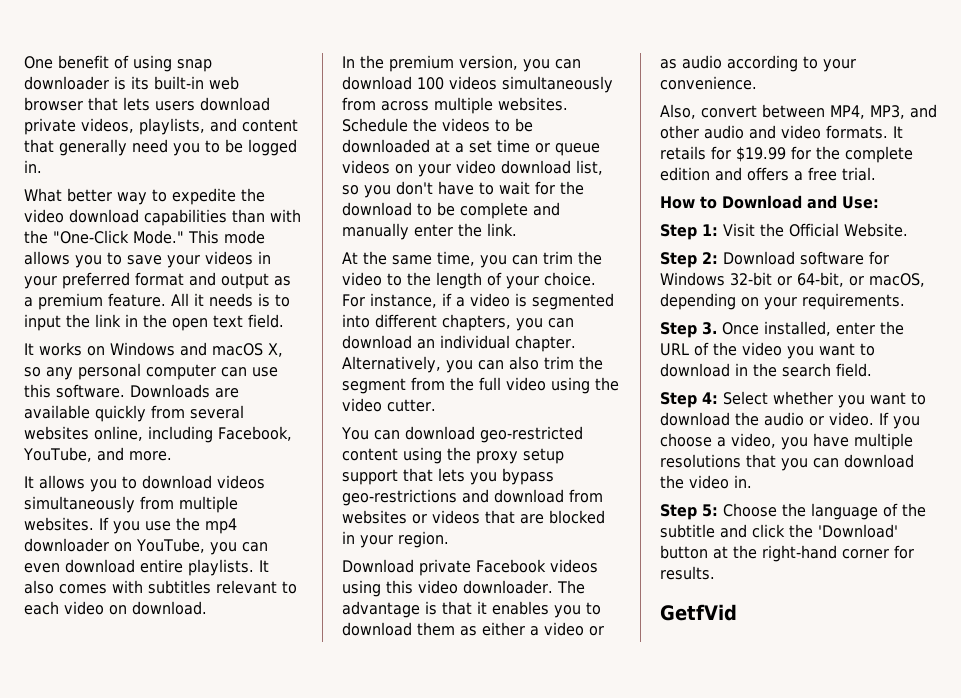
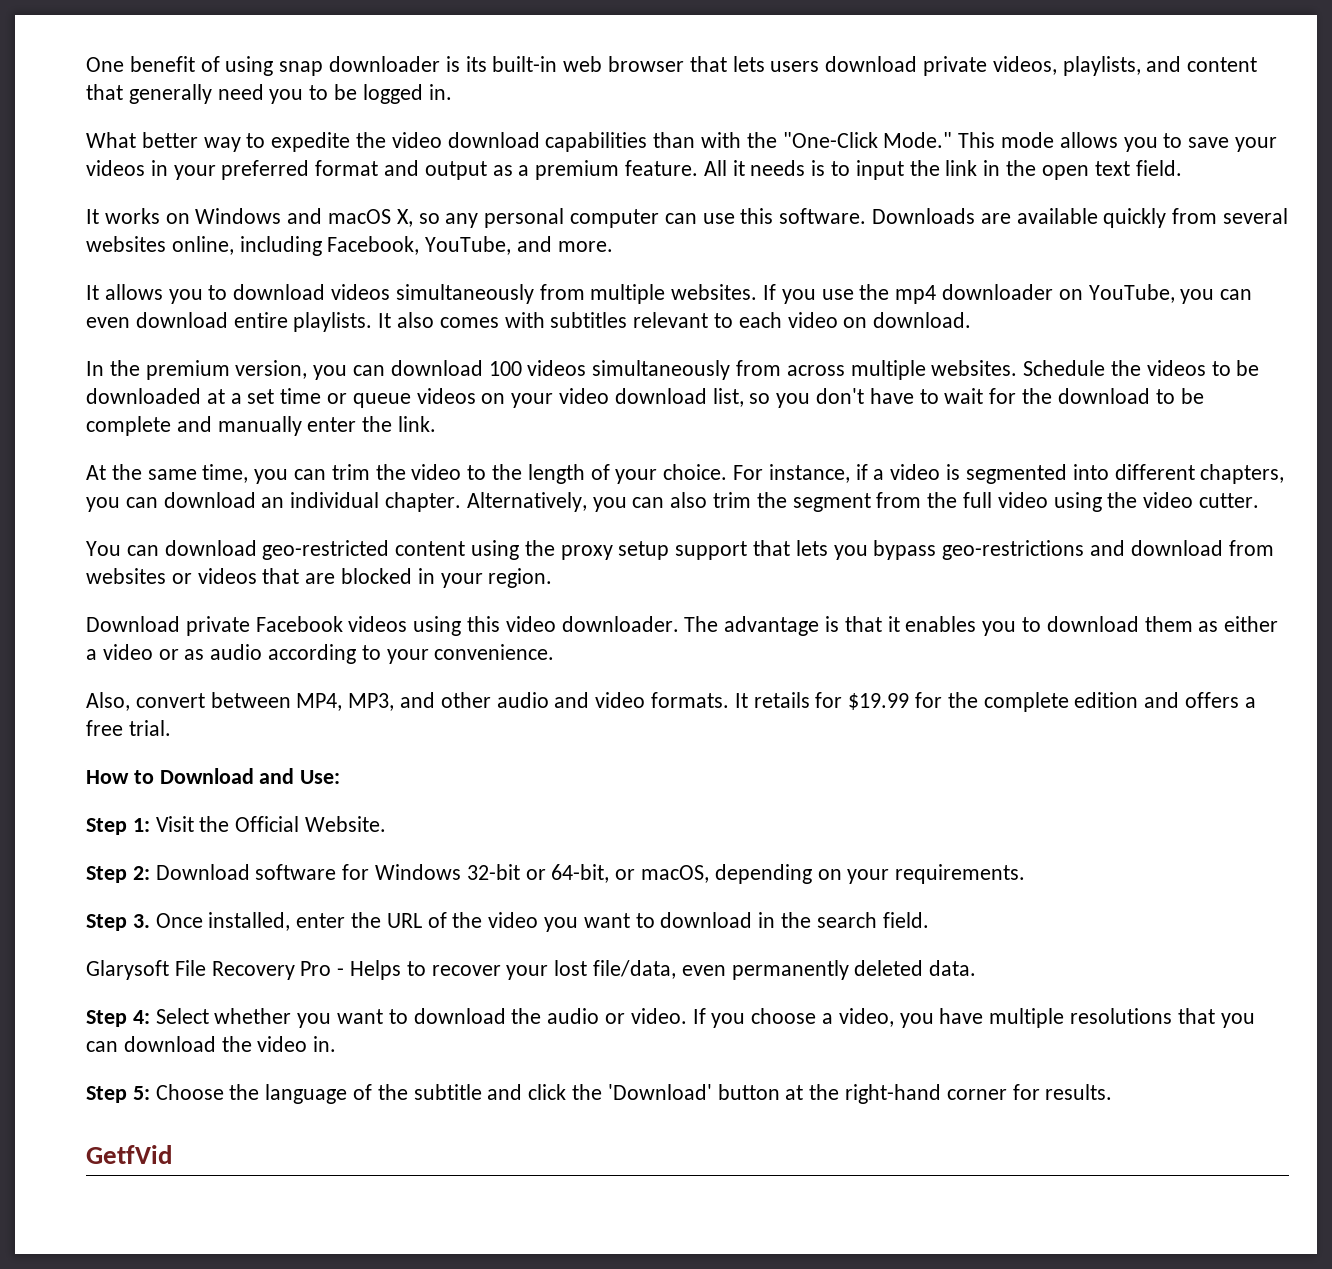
+ Glarysoft File Recovery Pro - Helps to recover your lost file/data, even permanently deleted data.

